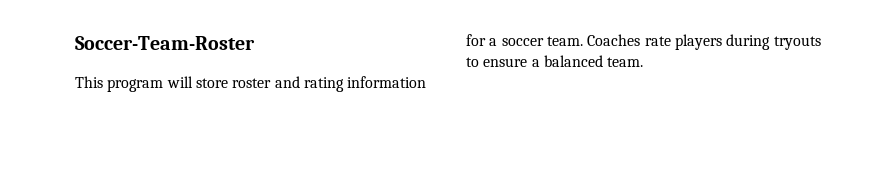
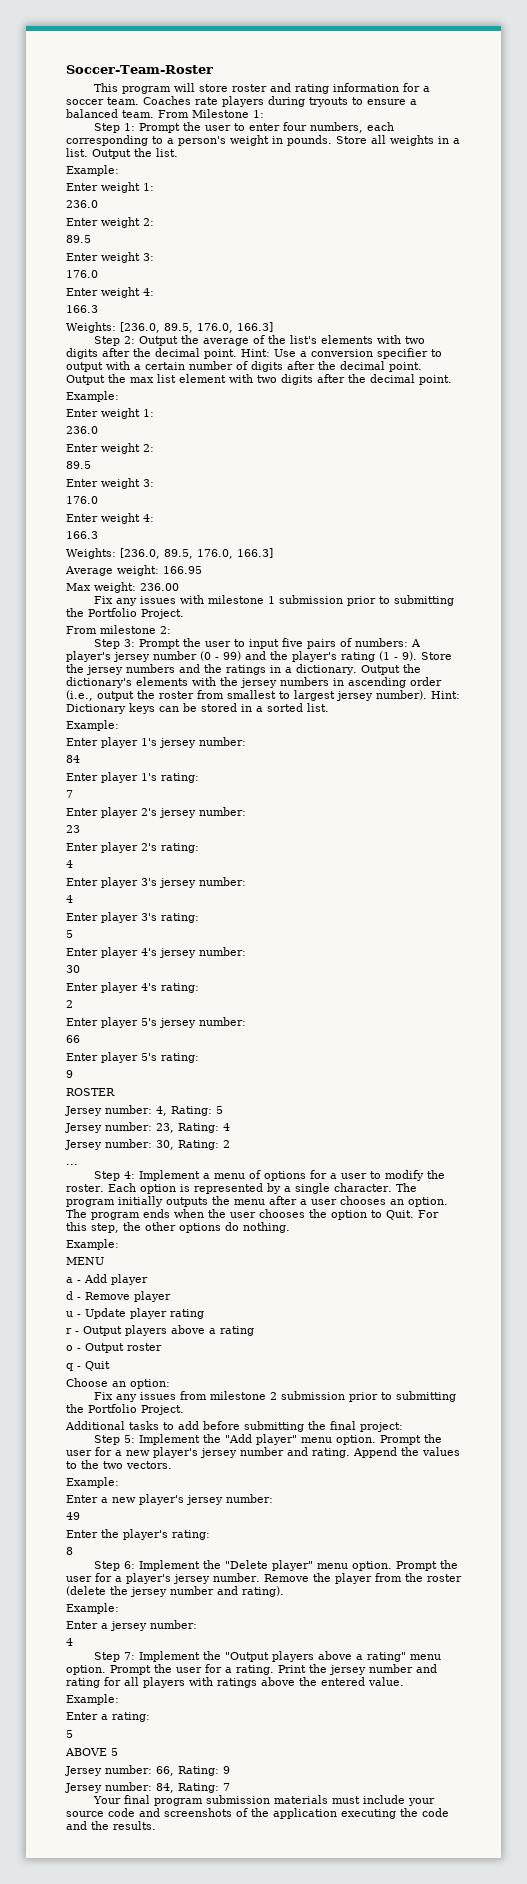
+ From Milestone 1:
+ Step 1: Prompt the user to enter four numbers, each corresponding to a person's weight in pounds. Store all weights in a list. Output the list.
+ Example:
+ Enter weight 1:
+ 236.0
+ Enter weight 2:
+ 89.5
+ Enter weight 3:
+ 176.0
+ Enter weight 4:
+ 166.3
+ Weights: [236.0, 89.5, 176.0, 166.3]
+ Step 2: Output the average of the list's elements with two digits after the decimal point. Hint: Use a conversion specifier to output with a certain number of digits after the decimal point. Output the max list element with two digits after the decimal point.
+ Example:
+ Enter weight 1:
+ 236.0
+ Enter weight 2:
+ 89.5
+ Enter weight 3:
+ 176.0
+ Enter weight 4:
+ 166.3
+ Weights: [236.0, 89.5, 176.0, 166.3]
+ Average weight: 166.95
+ Max weight: 236.00
+ Fix any issues with milestone 1 submission prior to submitting the Portfolio Project.
+ From milestone 2:
+ Step 3: Prompt the user to input five pairs of numbers: A player's jersey number (0 - 99) and the player's rating (1 - 9). Store the jersey numbers and the ratings in a dictionary. Output the dictionary's elements with the jersey numbers in ascending order (i.e., output the roster from smallest to largest jersey number). Hint: Dictionary keys can be stored in a sorted list.
+ Example:
+ Enter player 1's jersey number:
+ 84
+ Enter player 1's rating:
+ 7
+ Enter player 2's jersey number:
+ 23
+ Enter player 2's rating:
+ 4
+ Enter player 3's jersey number:
+ 4
+ Enter player 3's rating:
+ 5
+ Enter player 4's jersey number:
+ 30
+ Enter player 4's rating:
+ 2
+ Enter player 5's jersey number:
+ 66
+ Enter player 5's rating:
+ 9
+ ROSTER
+ Jersey number: 4, Rating: 5
+ Jersey number: 23, Rating: 4
+ Jersey number: 30, Rating: 2
+ ...
+ Step 4: Implement a menu of options for a user to modify the roster. Each option is represented by a single character. The program initially outputs the menu after a user chooses an option. The program ends when the user chooses the option to Quit. For this step, the other options do nothing.
+ Example:
+ MENU
+ a - Add player
+ d - Remove player
+ u - Update player rating
+ r - Output players above a rating
+ o - Output roster
+ q - Quit
+ Choose an option:
+ Fix any issues from milestone 2 submission prior to submitting the Portfolio Project.
+ Additional tasks to add before submitting the final project:
+ Step 5: Implement the "Add player" menu option. Prompt the user for a new player's jersey number and rating. Append the values to the two vectors.
+ Example:
+ Enter a new player's jersey number:
+ 49
+ Enter the player's rating:
+ 8
+ Step 6: Implement the "Delete player" menu option. Prompt the user for a player's jersey number. Remove the player from the roster (delete the jersey number and rating).
+ Example:
+ Enter a jersey number:
+ 4
+ Step 7: Implement the "Output players above a rating" menu option. Prompt the user for a rating. Print the jersey number and rating for all players with ratings above the entered value.
+ Example:
+ Enter a rating:
+ 5
+ ABOVE 5
+ Jersey number: 66, Rating: 9
+ Jersey number: 84, Rating: 7
+ Your final program submission materials must include your source code and screenshots of the application executing the code and the results.

